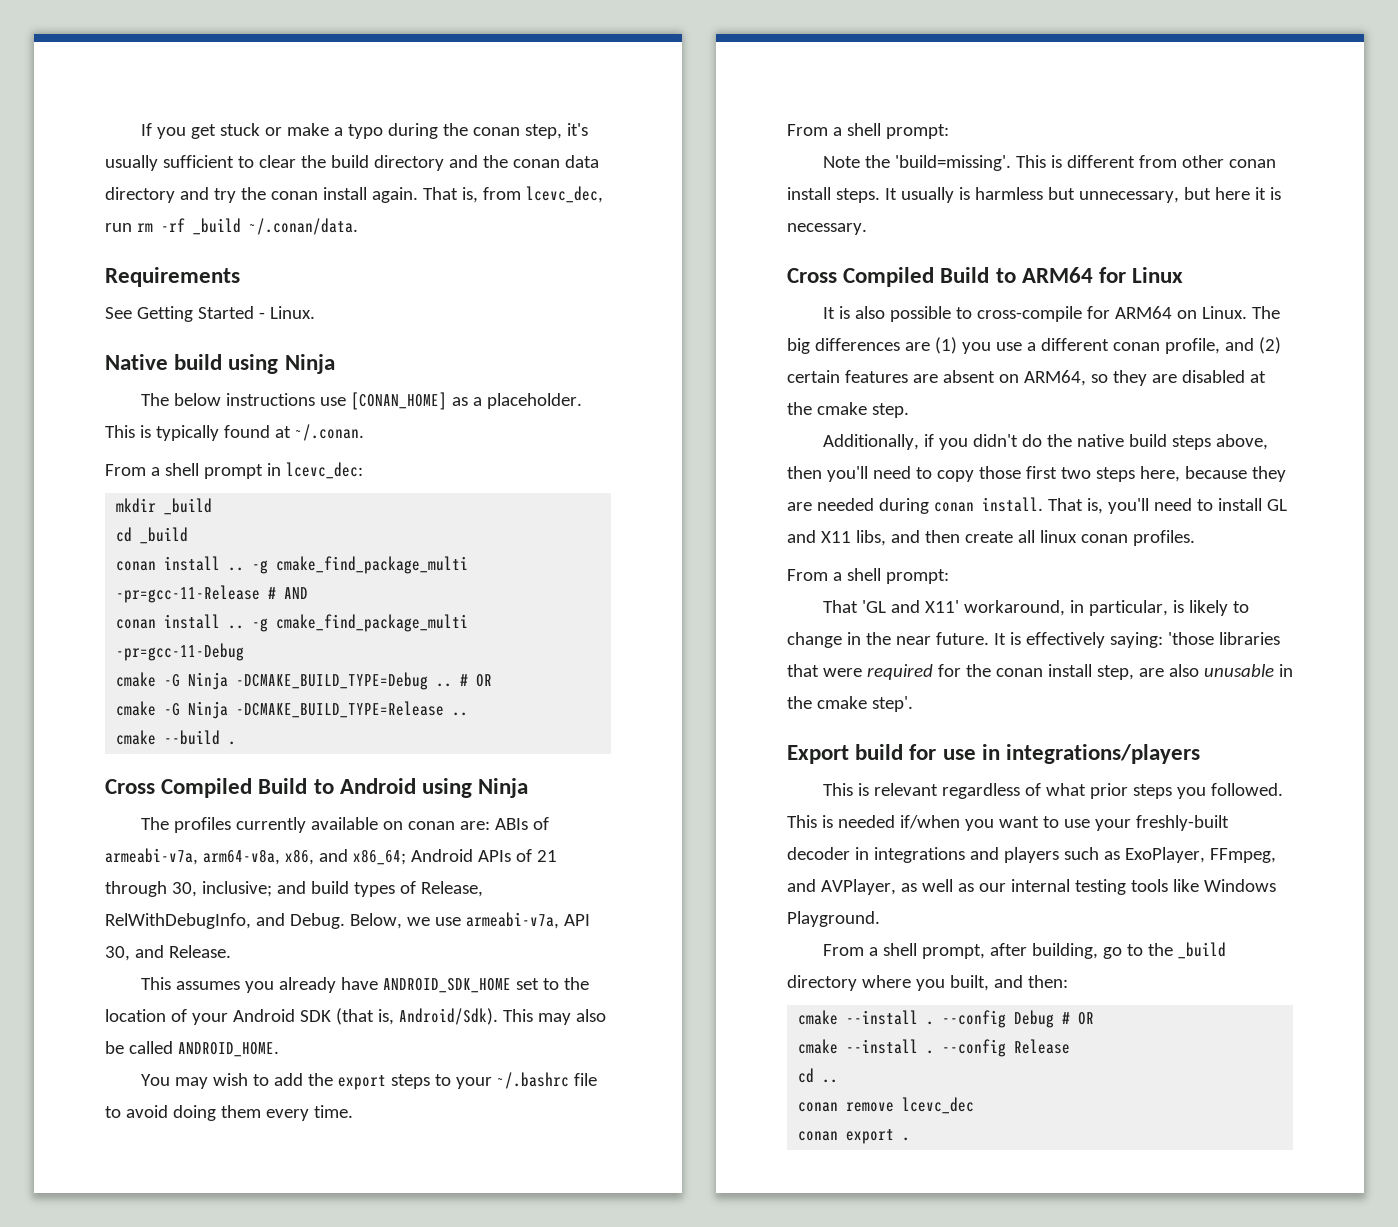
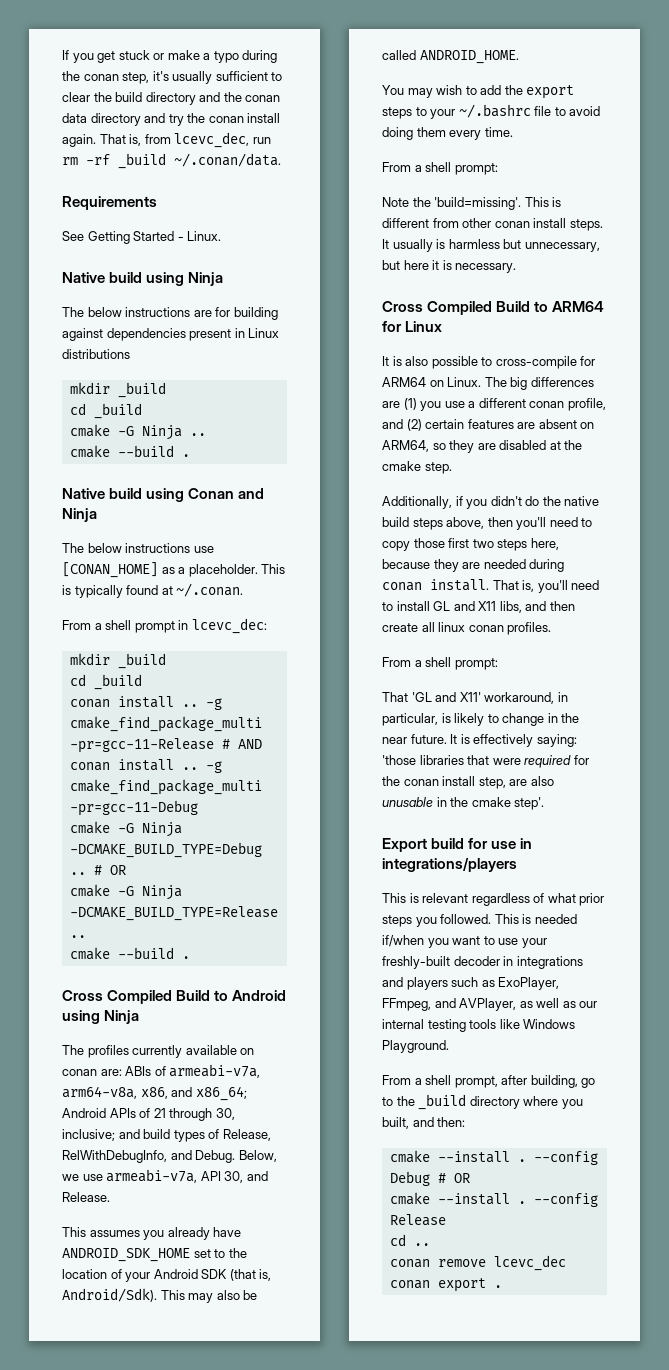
+ The below instructions are for building against dependencies present in Linux distributions
+ mkdir _build
+ cd _build
+ cmake -G Ninja ..
+ cmake --build .
+ Native build using Conan and Ninja

